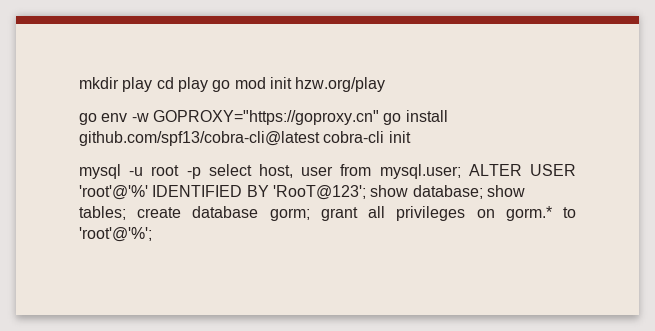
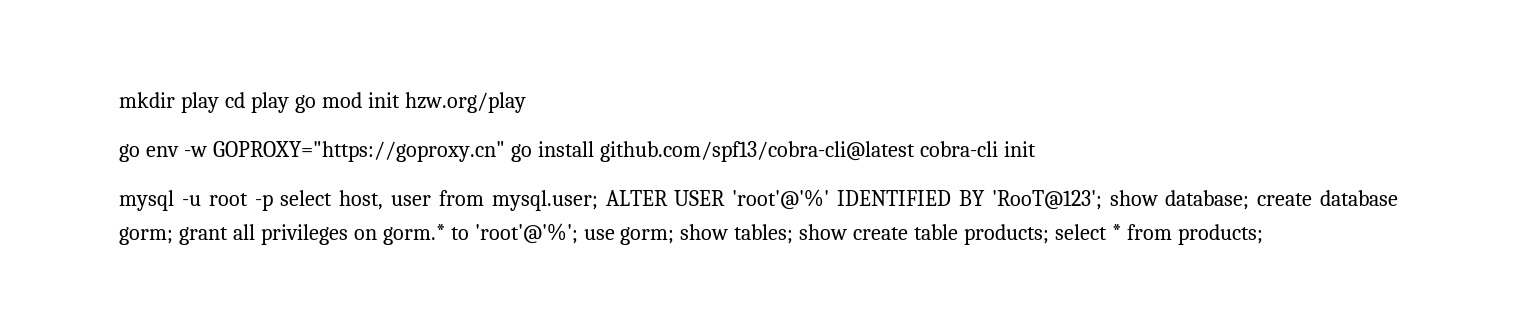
- mysql -u root -p select host, user from mysql.user; ALTER USER 'root'@'%' IDENTIFIED BY 'RooT@123'; show database; show tables; create database gorm; grant all privileges on gorm.* to 'root'@'%';
+ mysql -u root -p select host, user from mysql.user; ALTER USER 'root'@'%' IDENTIFIED BY 'RooT@123'; show database; create database gorm; grant all privileges on gorm.* to 'root'@'%'; use gorm; show tables; show create table products; select * from products;

